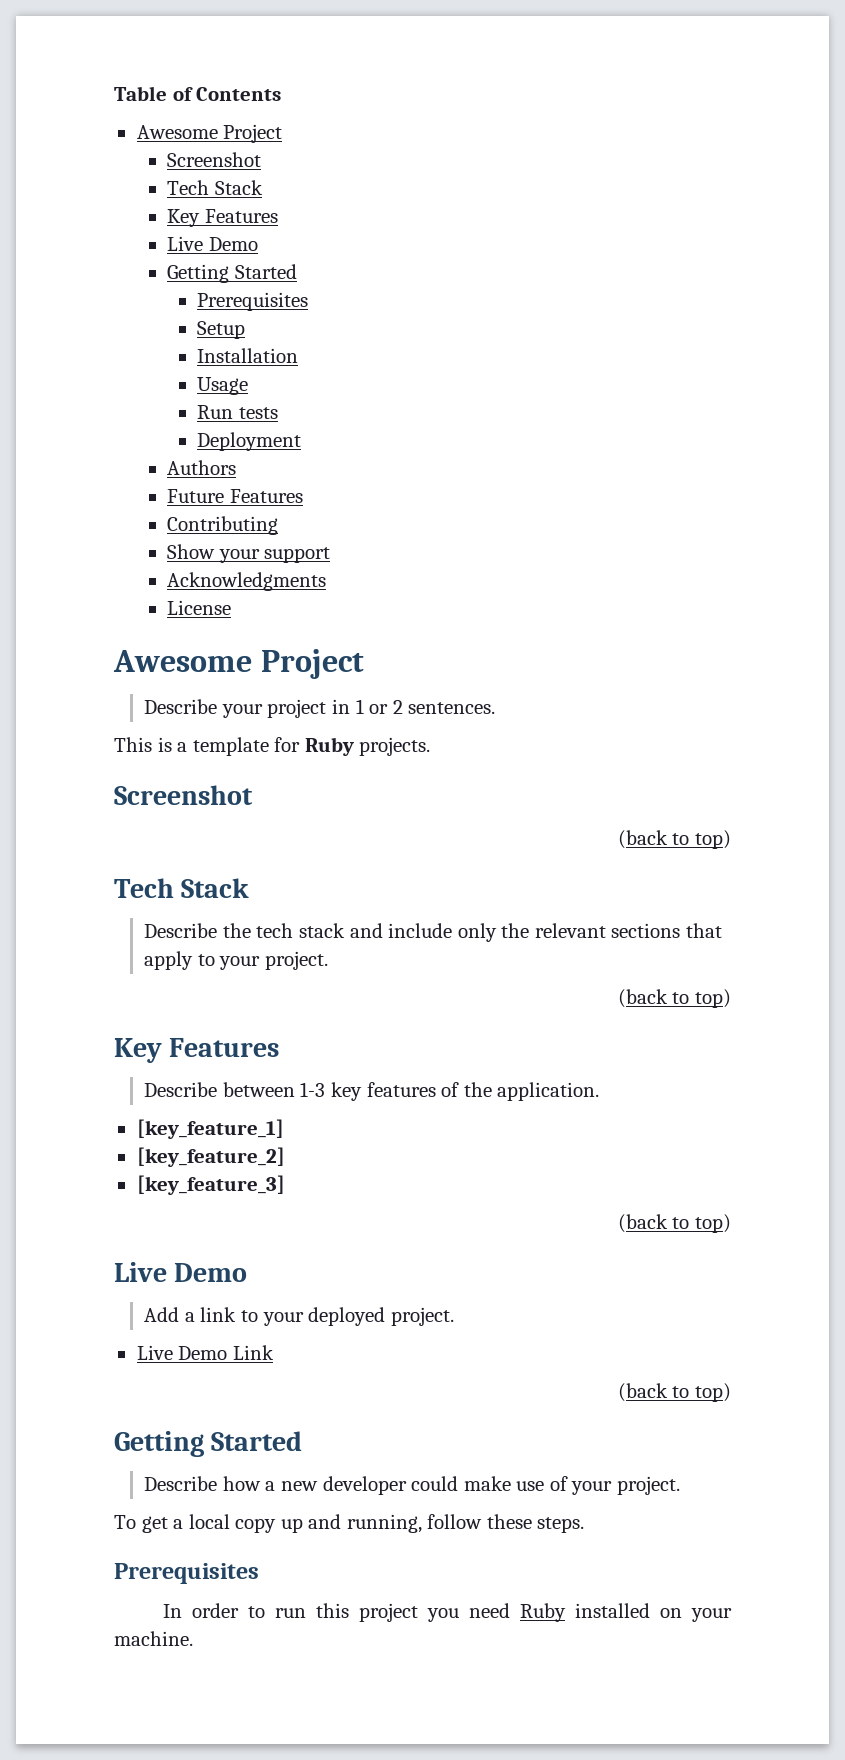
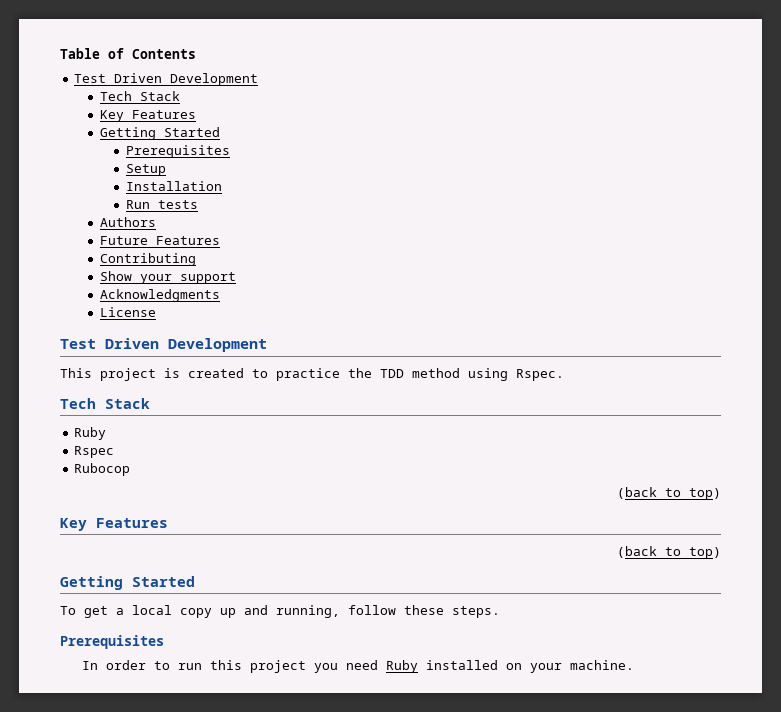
  Table of Contents
- Awesome Project
- Screenshot
+ Test Driven Development
  Tech Stack
  Key Features
- Live Demo
- Usage
- Deployment
  License
- Awesome Project
- Describe your project in 1 or 2 sentences.
- This is a template for Ruby projects.
- Screenshot
- (back to top)
+ Test Driven Development
+ This project is created to practice the TDD method using Rspec.
  Tech Stack
- Describe the tech stack and include only the relevant sections that apply to your project.
+ Ruby
+ Rspec
+ Rubocop
- Describe between 1-3 key features of the application.
- [key_feature_1]
- [key_feature_2]
- [key_feature_3]
- (back to top)
- Live Demo
- Add a link to your deployed project.
- Live Demo Link
- Describe how a new developer could make use of your project.

